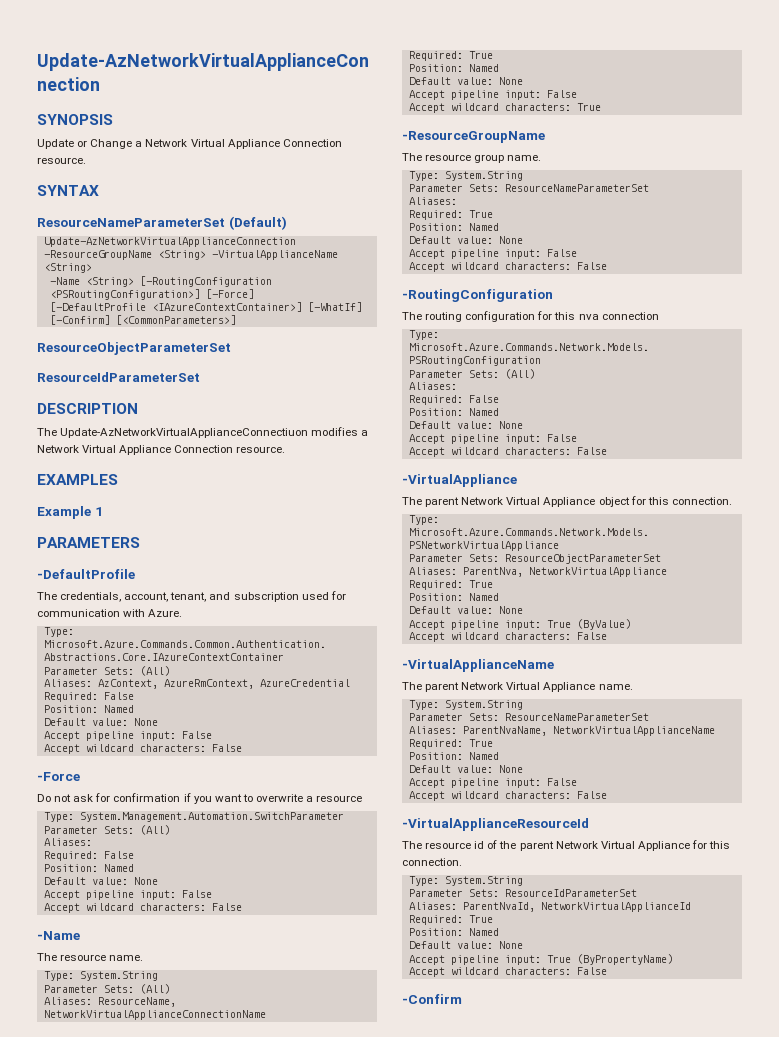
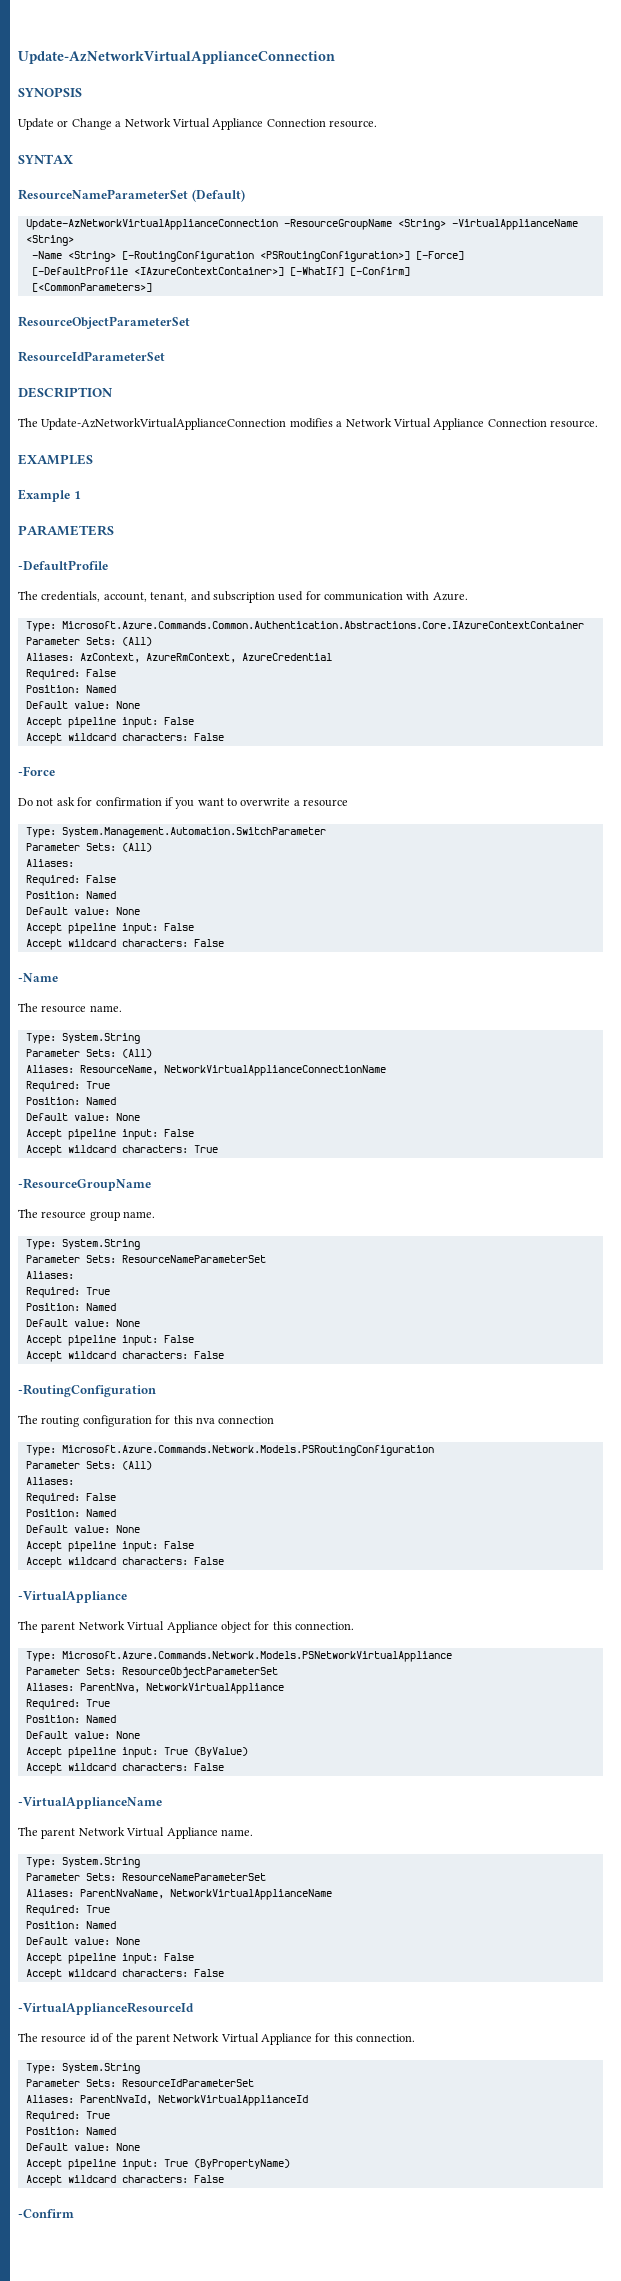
- [-DefaultProfile <IAzureContextContainer>] [-WhatIf] [-Confirm] [<CommonParameters>]
+ [-DefaultProfile <IAzureContextContainer>] [-WhatIf] [-Confirm]
+ [<CommonParameters>]
- The Update-AzNetworkVirtualApplianceConnectiuon modifies a Network Virtual Appliance Connection resource.
+ The Update-AzNetworkVirtualApplianceConnection modifies a Network Virtual Appliance Connection resource.

